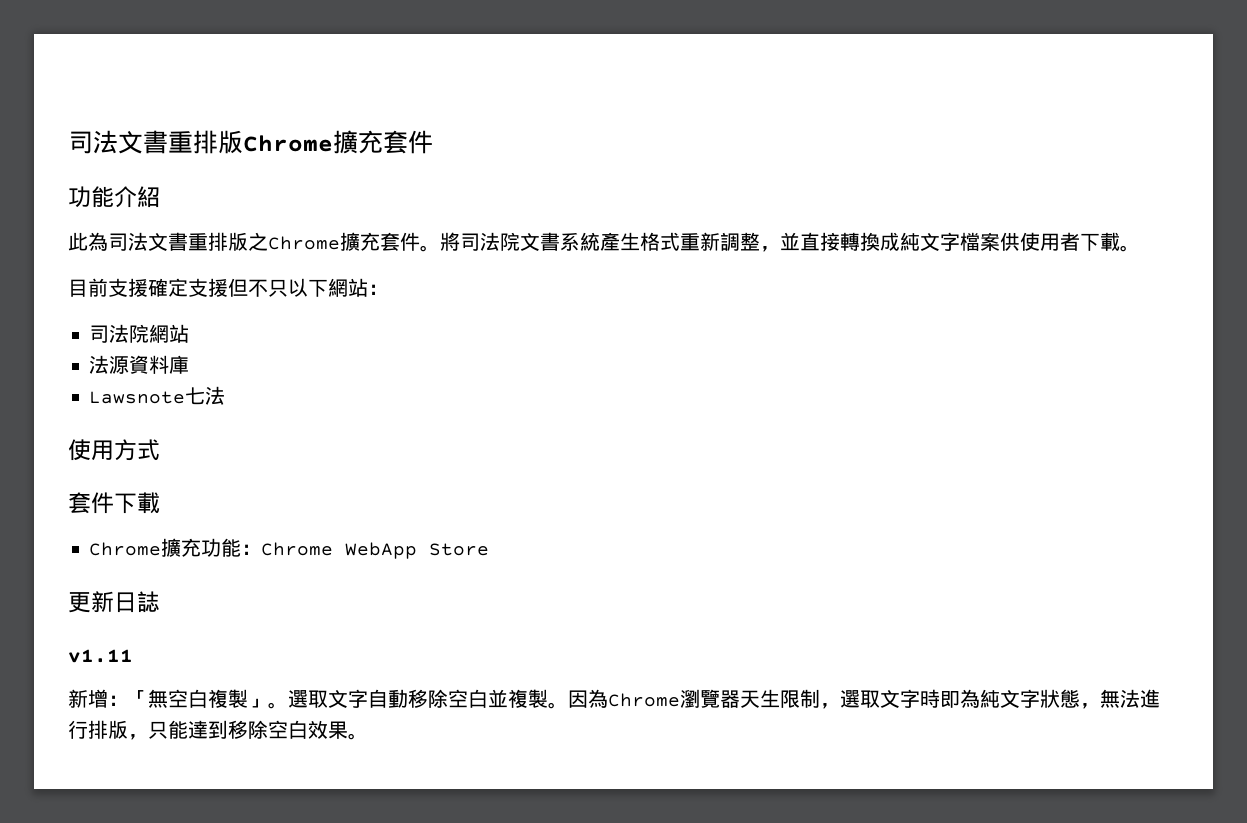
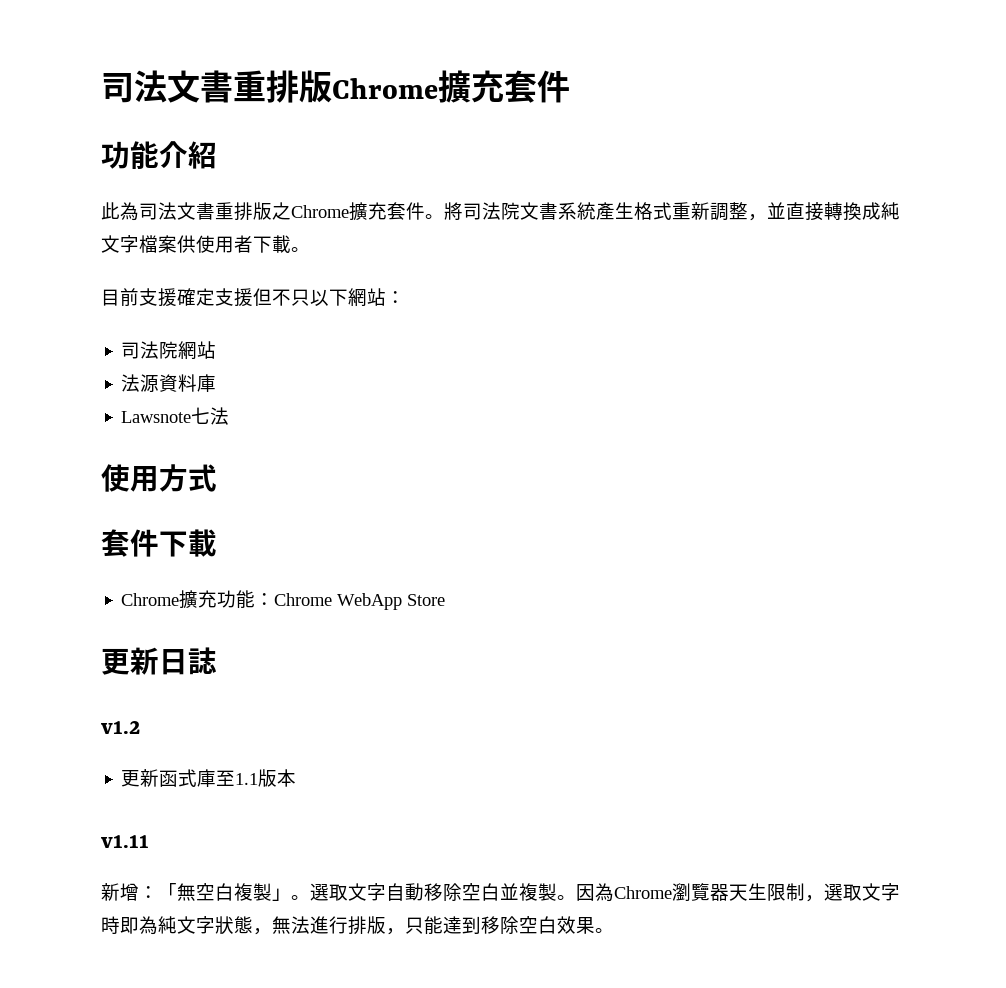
+ v1.2
+ 更新函式庫至1.1版本

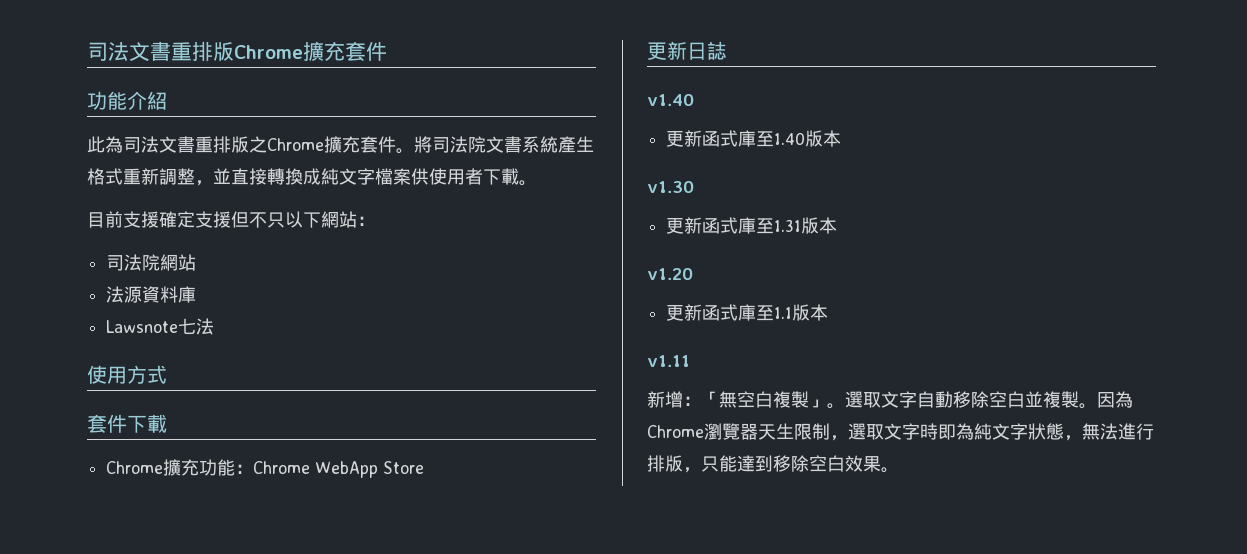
- v1.2
+ v1.40
+ 更新函式庫至1.40版本
+ v1.30
+ 更新函式庫至1.31版本
+ v1.20

